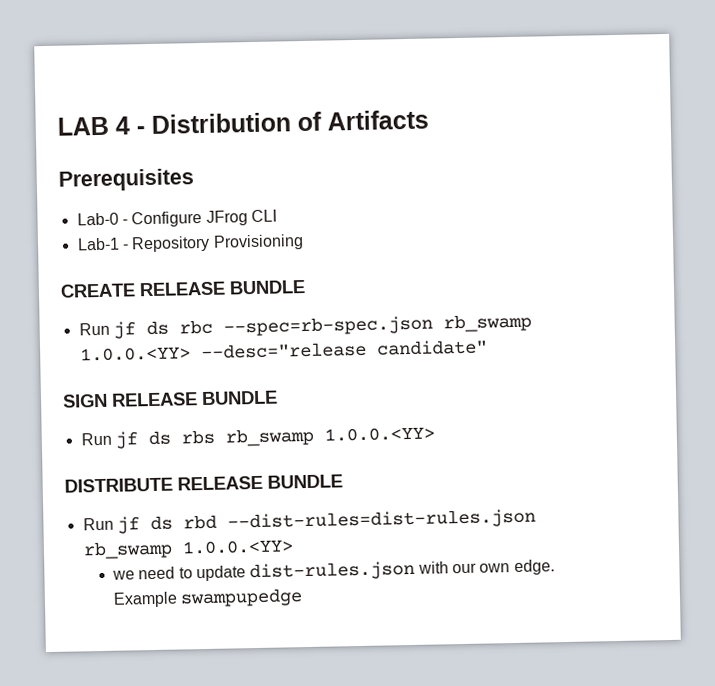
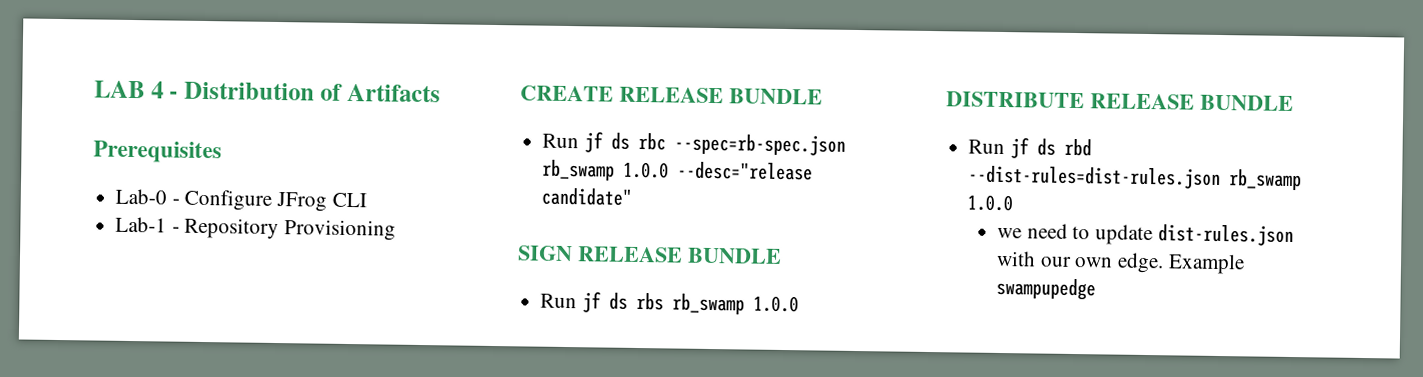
- Run jf ds rbc --spec=rb-spec.json rb_swamp 1.0.0.<YY> --desc="release candidate"
+ Run jf ds rbc --spec=rb-spec.json rb_swamp 1.0.0 --desc="release candidate"
- Run jf ds rbs rb_swamp 1.0.0.<YY>
+ Run jf ds rbs rb_swamp 1.0.0
- Run jf ds rbd --dist-rules=dist-rules.json rb_swamp 1.0.0.<YY>
+ Run jf ds rbd --dist-rules=dist-rules.json rb_swamp 1.0.0

